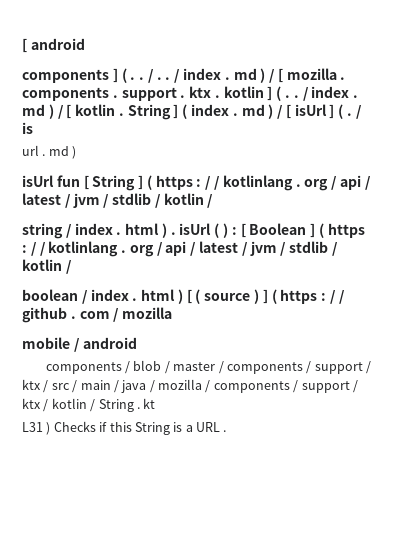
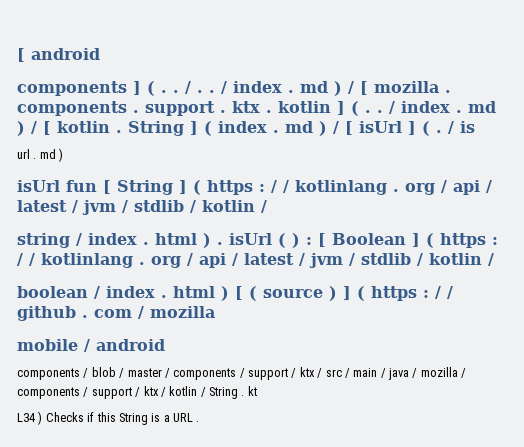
- L31 ) Checks if this String is a URL .
+ L34 ) Checks if this String is a URL .

